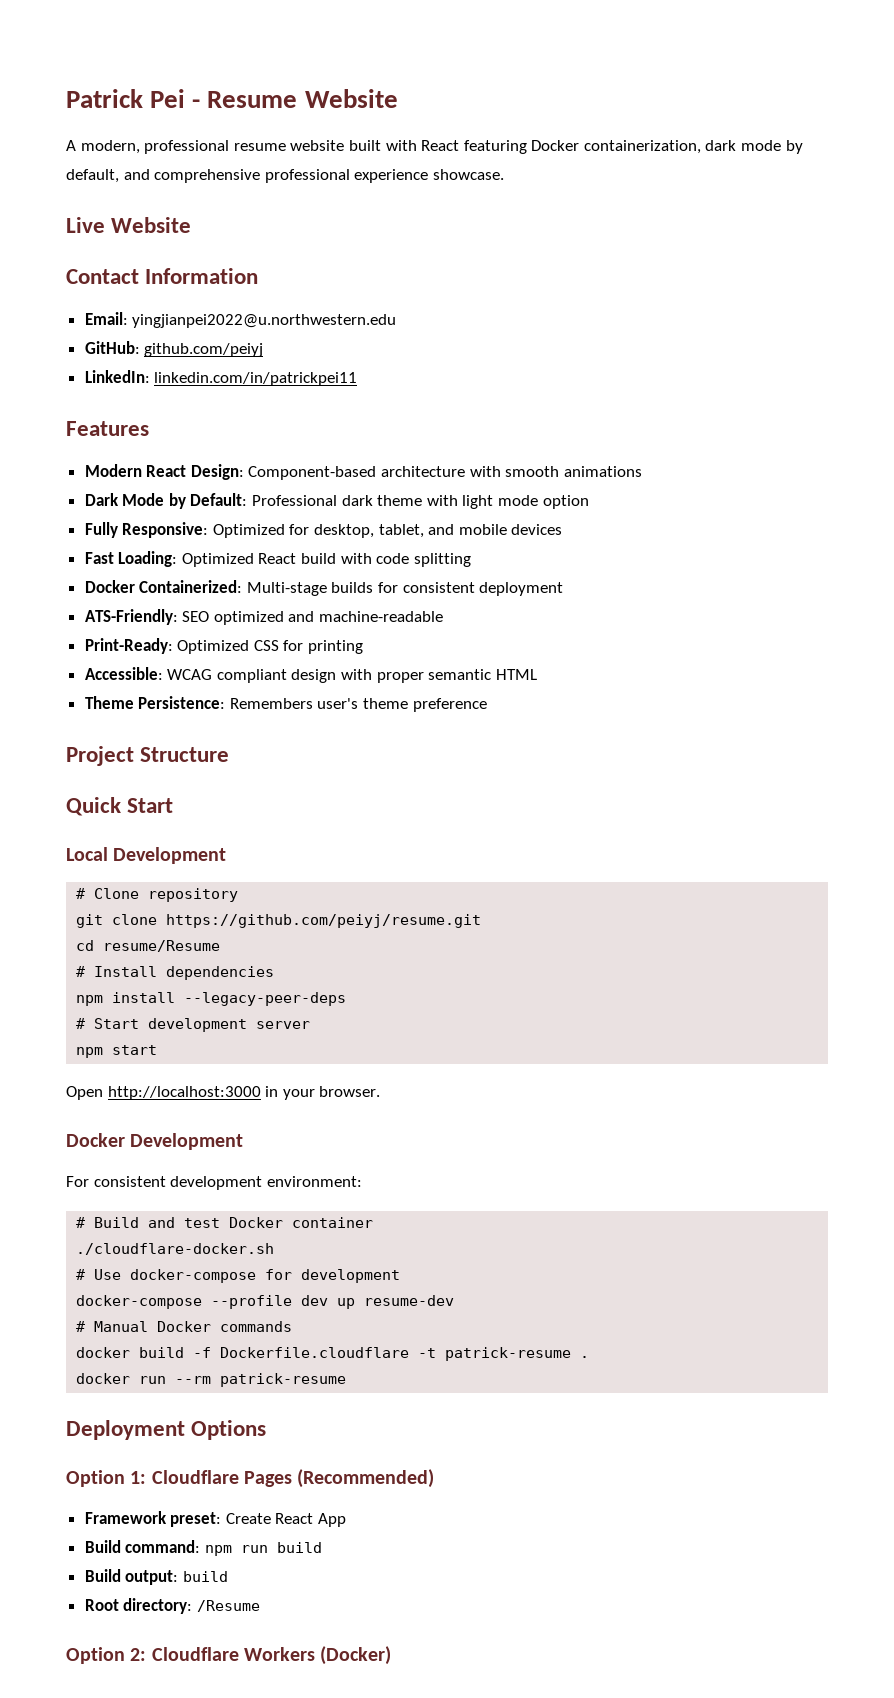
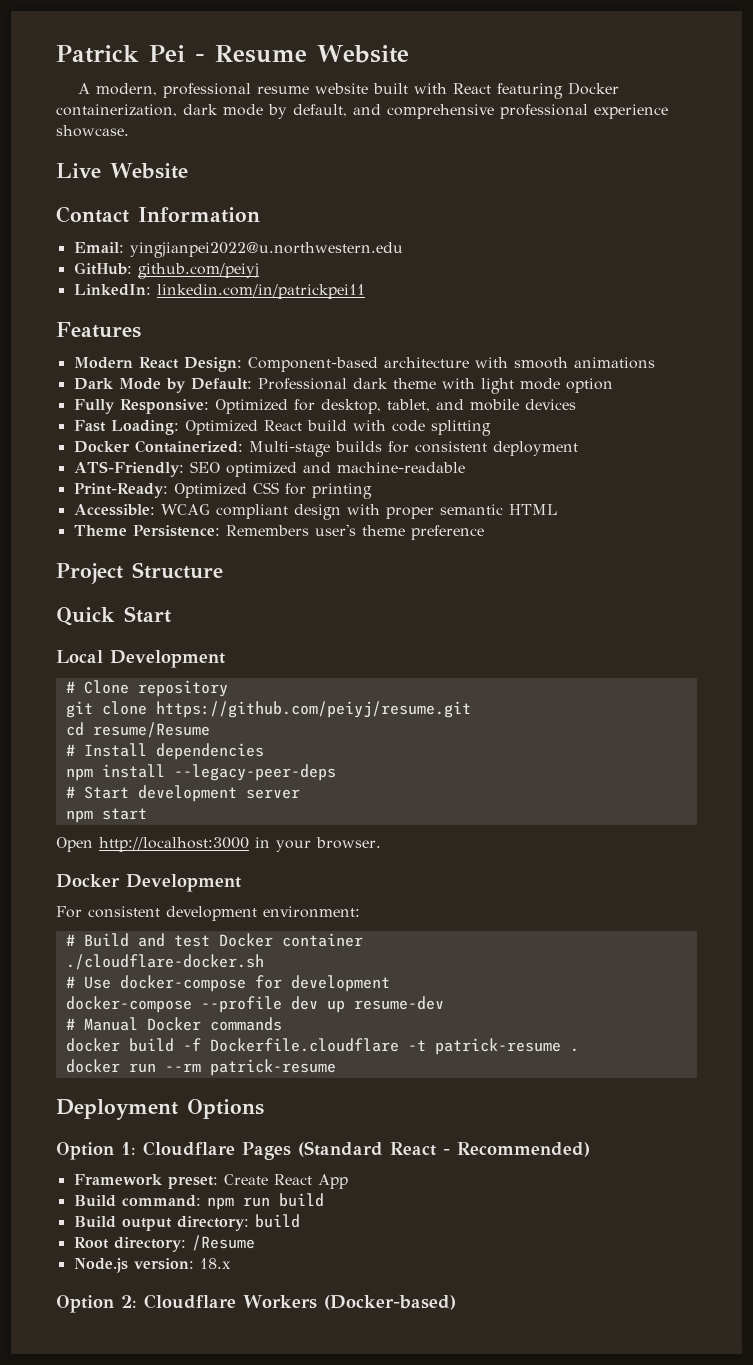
- Option 1: Cloudflare Pages (Recommended)
+ Option 1: Cloudflare Pages (Standard React - Recommended)
- Build output: build
+ Build output directory: build
+ Node.js version: 18.x
- Option 2: Cloudflare Workers (Docker)
+ Option 2: Cloudflare Workers (Docker-based)

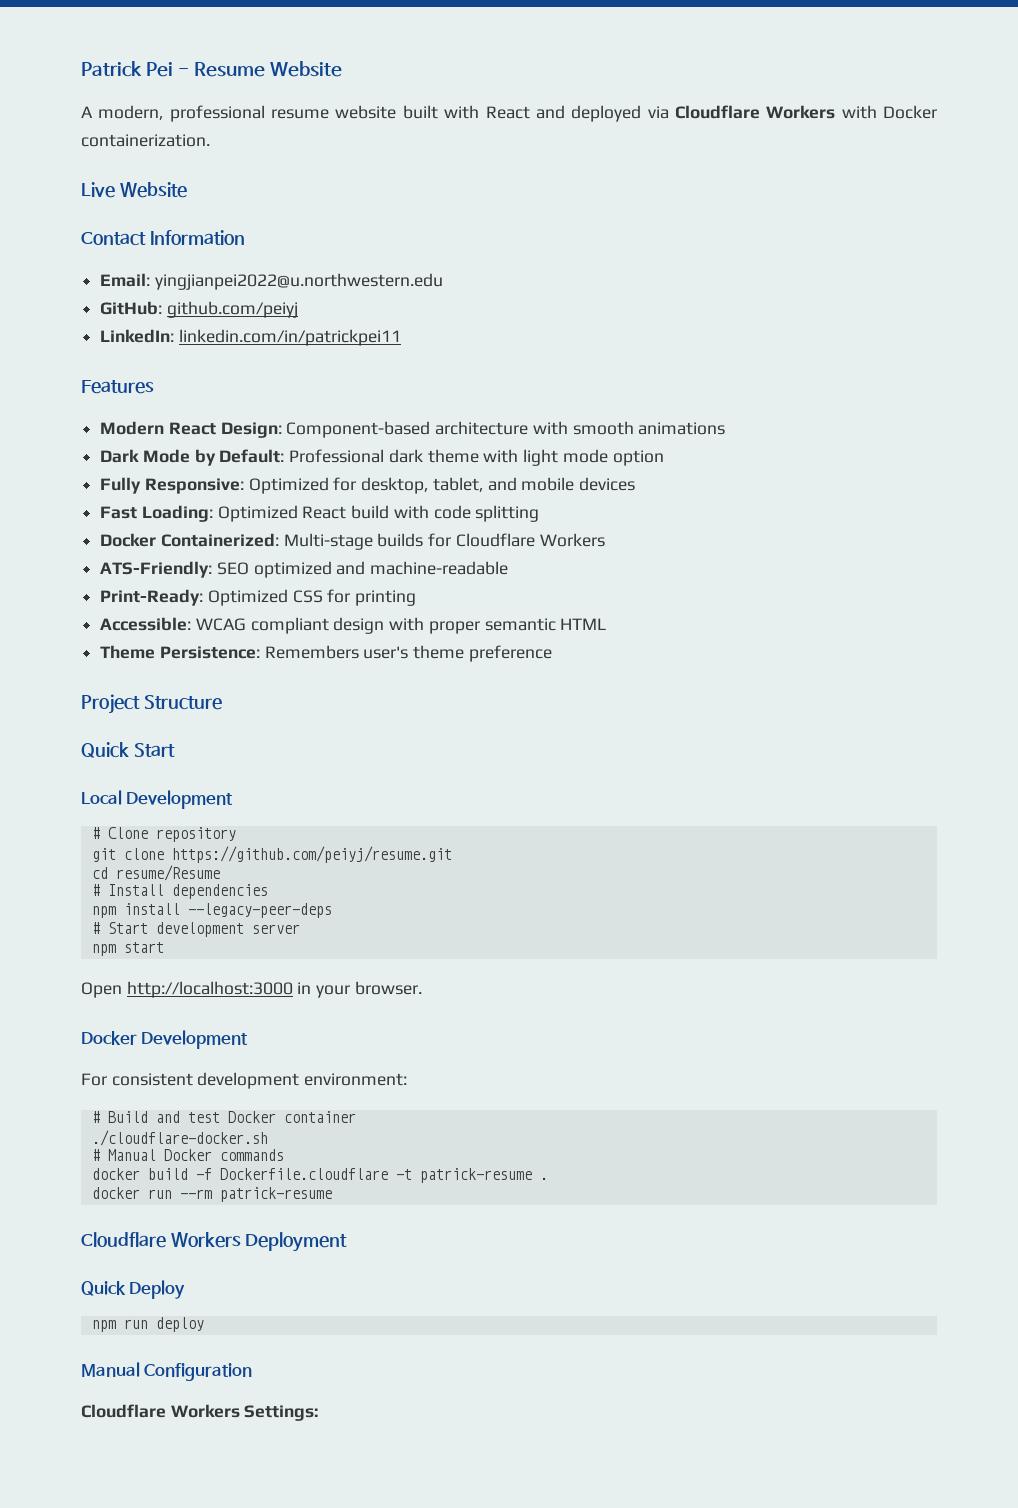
- A modern, professional resume website built with React featuring Docker containerization, dark mode by default, and comprehensive professional experience showcase.
+ A modern, professional resume website built with React and deployed via Cloudflare Workers with Docker containerization.
- Docker Containerized: Multi-stage builds for consistent deployment
+ Docker Containerized: Multi-stage builds for Cloudflare Workers
- # Use docker-compose for development
- docker-compose --profile dev up resume-dev
- Deployment Options
- Option 1: Cloudflare Pages (Standard React - Recommended)
- Framework preset: Create React App
- Build command: npm run build
- Build output directory: build
- Root directory: /Resume
- Node.js version: 18.x
- Option 2: Cloudflare Workers (Docker-based)
+ Cloudflare Workers Deployment
+ Quick Deploy
+ npm run deploy
+ Manual Configuration
+ Cloudflare Workers Settings:

